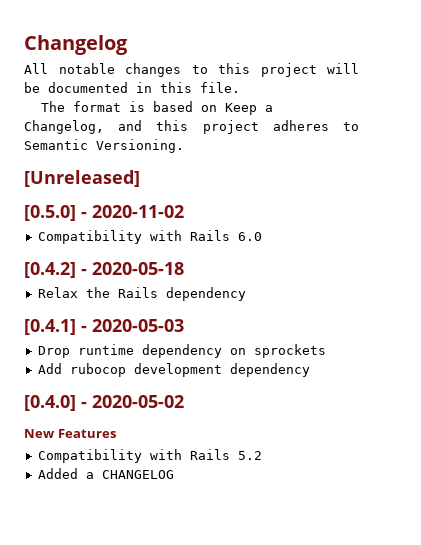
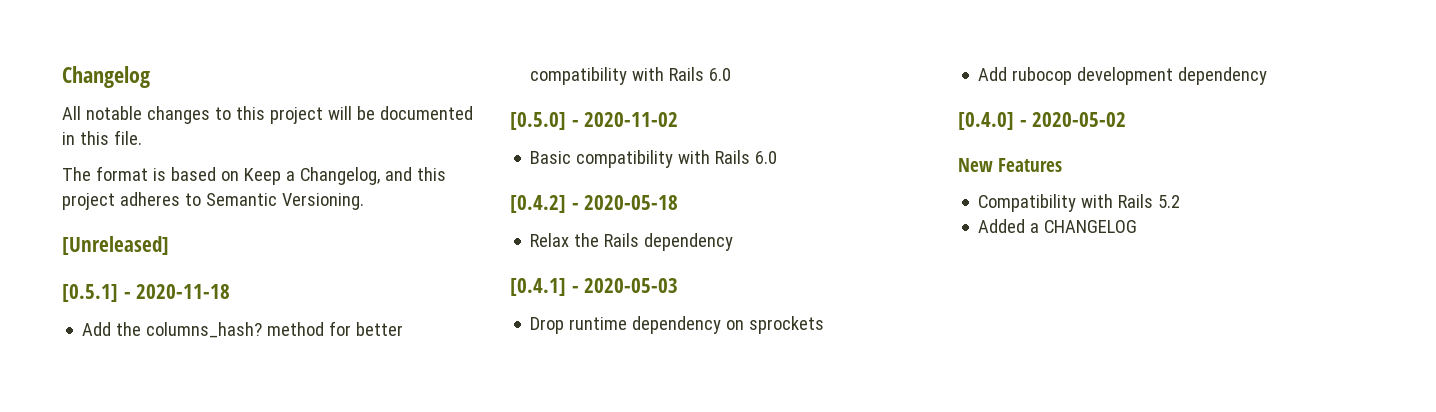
+ [0.5.1] - 2020-11-18
+ Add the columns_hash? method for better compatibility with Rails 6.0
- Compatibility with Rails 6.0
+ Basic compatibility with Rails 6.0

